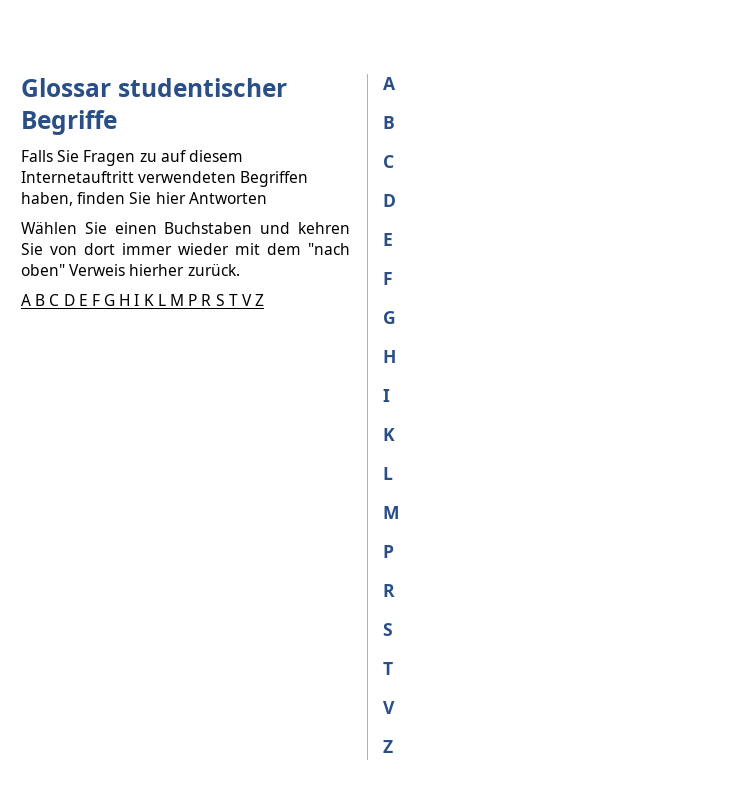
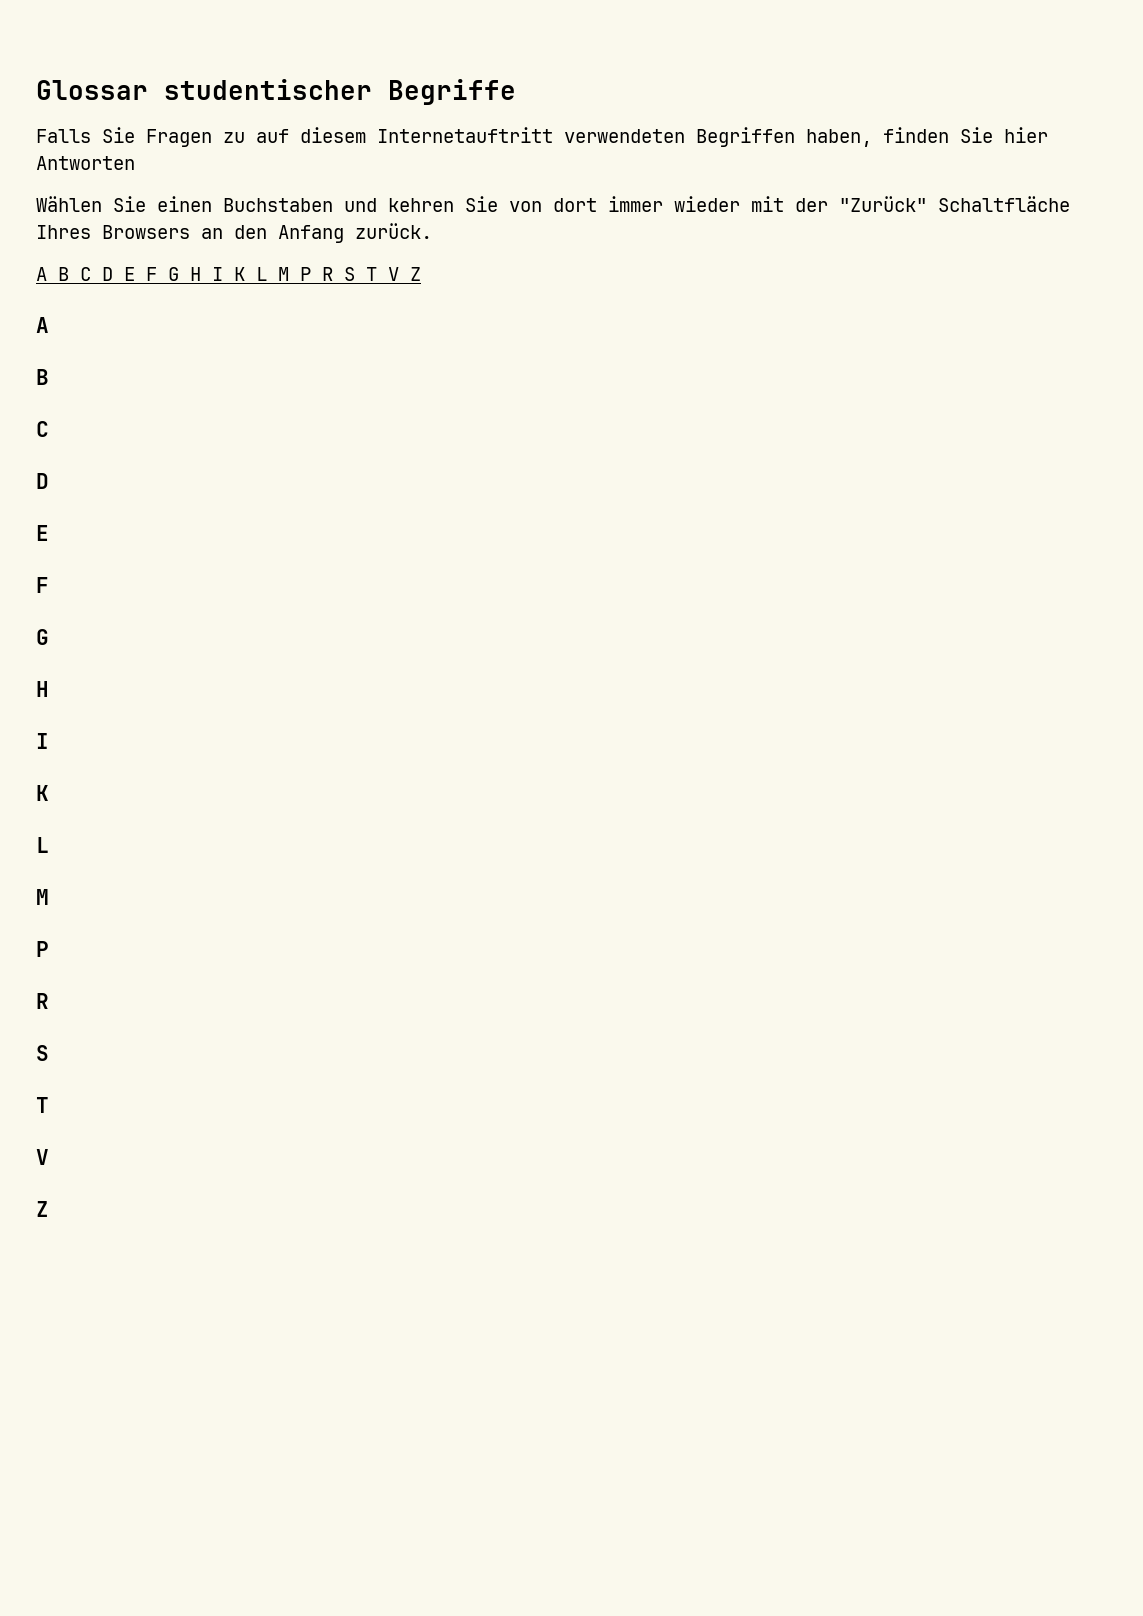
- Wählen Sie einen Buchstaben und kehren Sie von dort immer wieder mit dem "nach oben" Verweis hierher zurück.
+ Wählen Sie einen Buchstaben und kehren Sie von dort immer wieder mit der "Zurück" Schaltfläche Ihres Browsers an den Anfang zurück.

